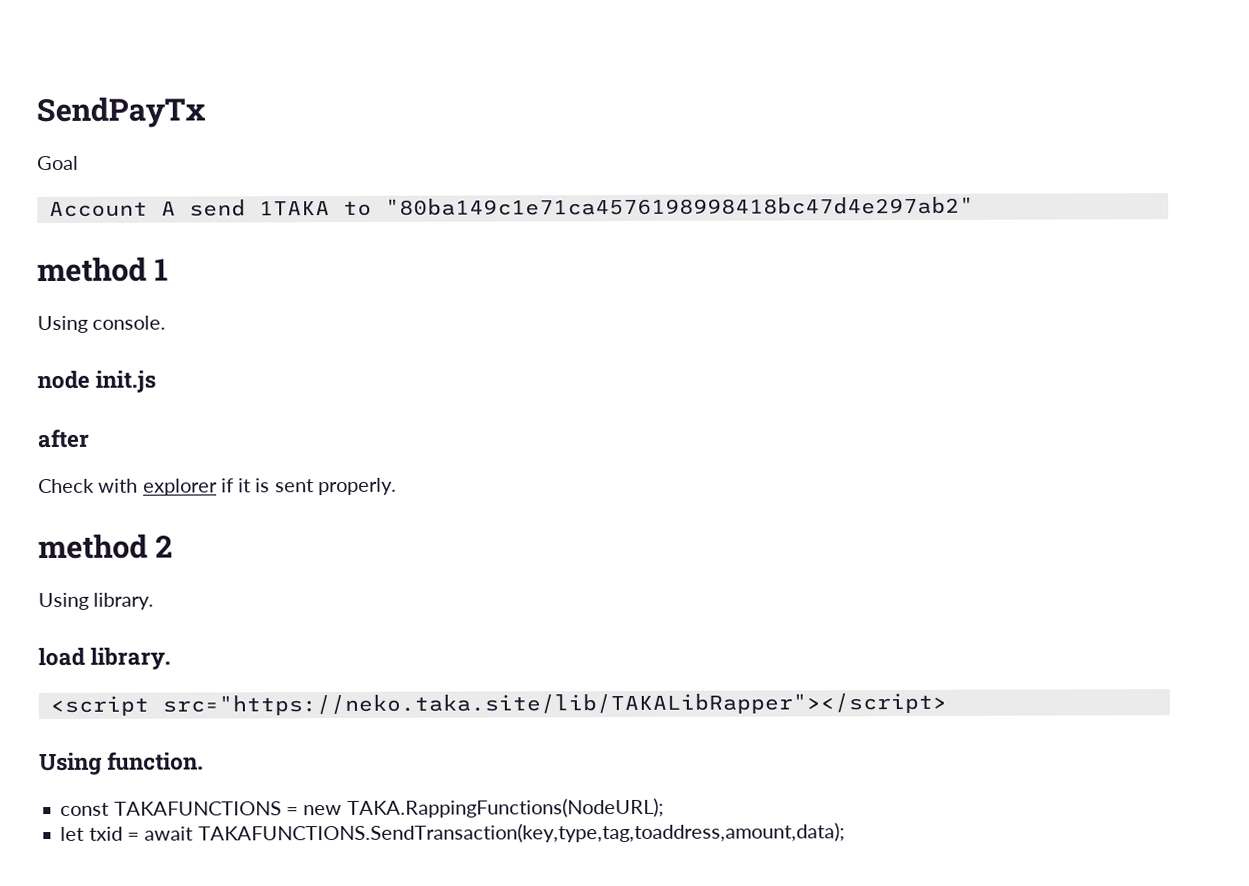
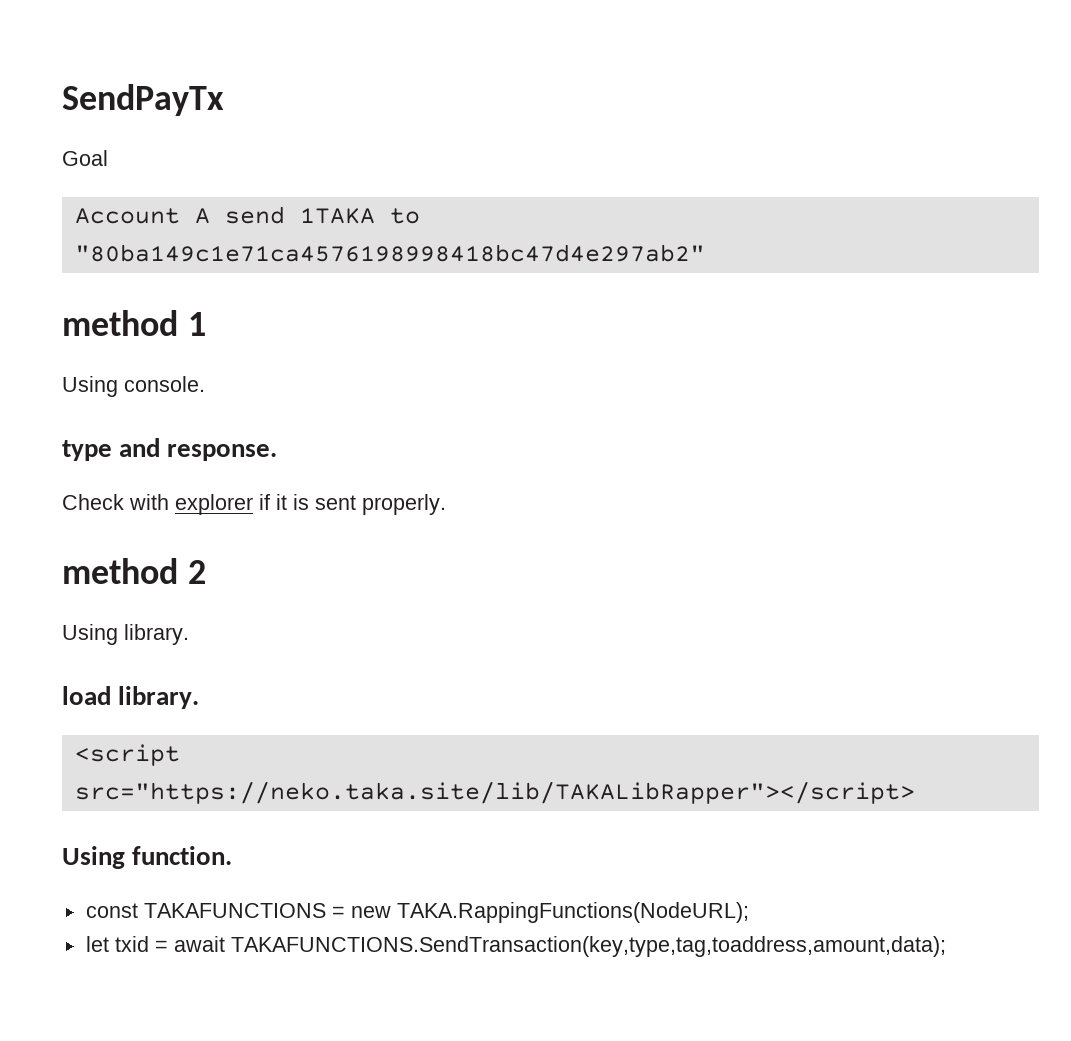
- node init.js
- after
+ type and response.

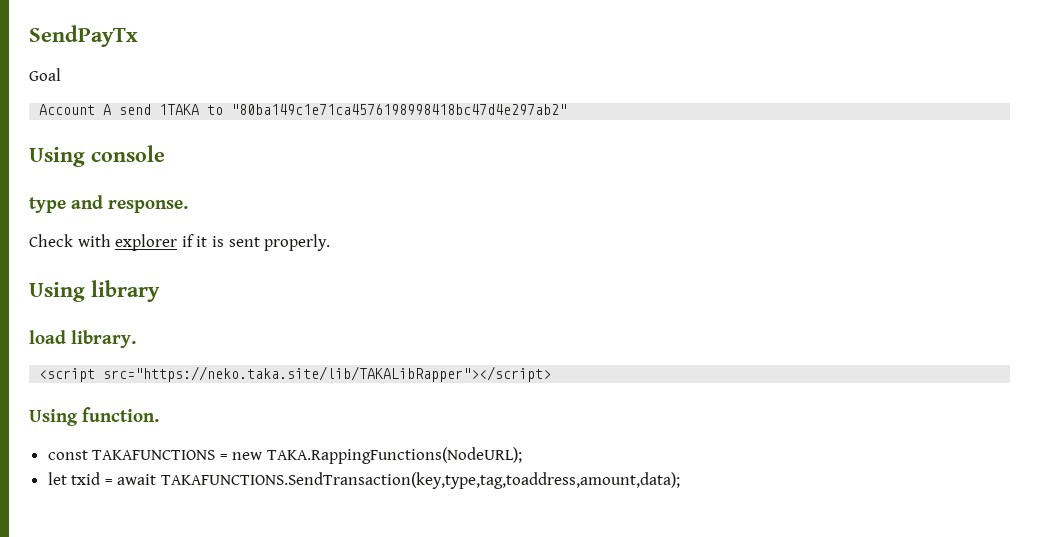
- method 1
- Using console.
+ Using console
- method 2
- Using library.
+ Using library

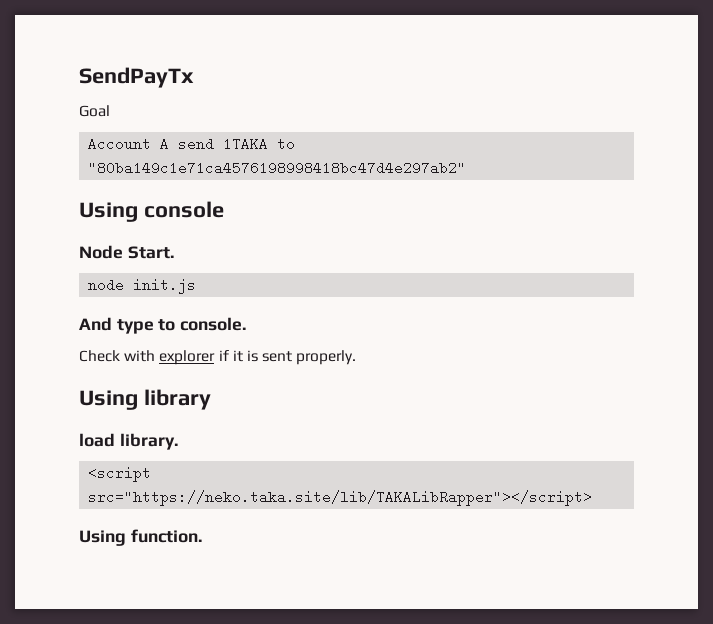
- type and response.
+ Node Start.
+ node init.js
+ And type to console.
- const TAKAFUNCTIONS = new TAKA.RappingFunctions(NodeURL);
- let txid = await TAKAFUNCTIONS.SendTransaction(key,type,tag,toaddress,amount,data);

